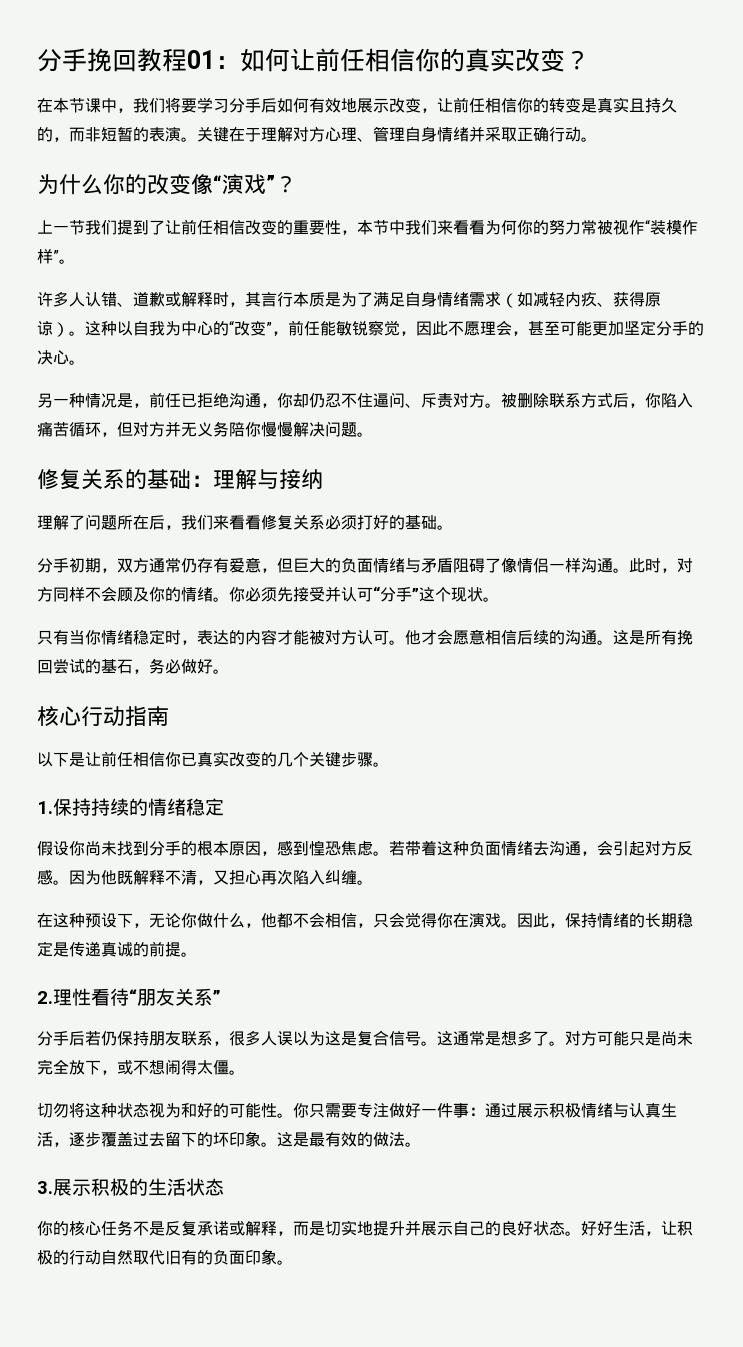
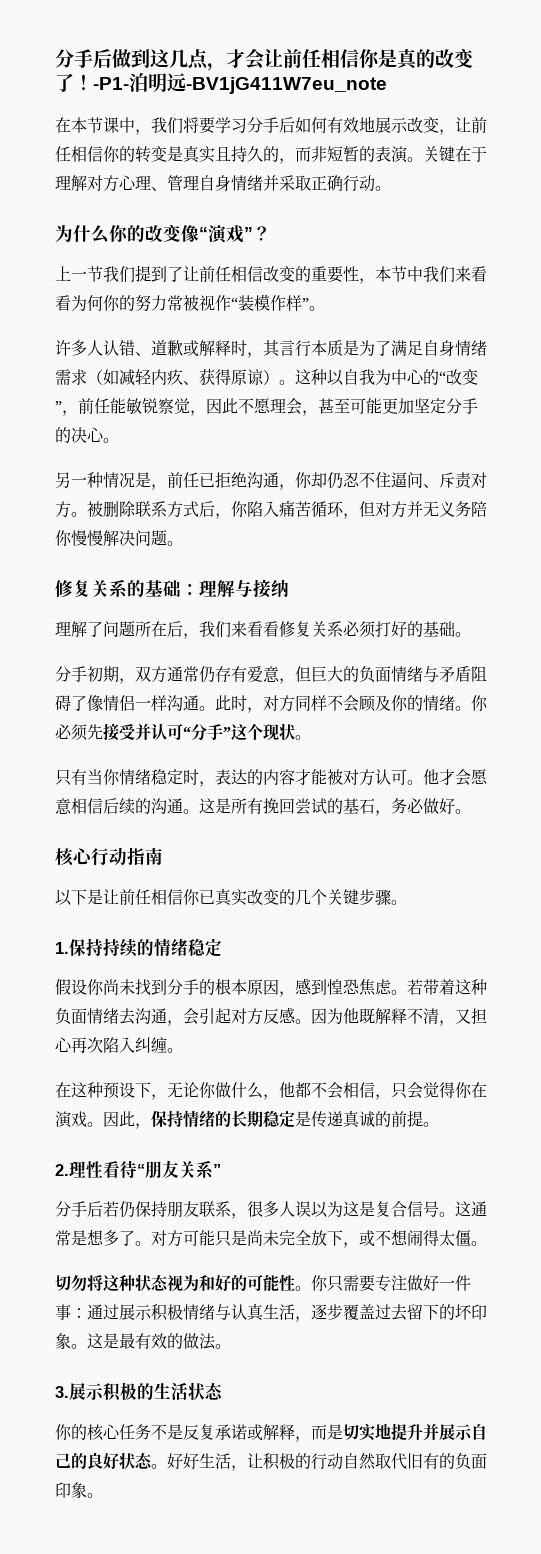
- 分手挽回教程01：如何让前任相信你的真实改变？
+ 分手后做到这几点，才会让前任相信你是真的改变了！-P1-泊明远-BV1jG411W7eu_note

